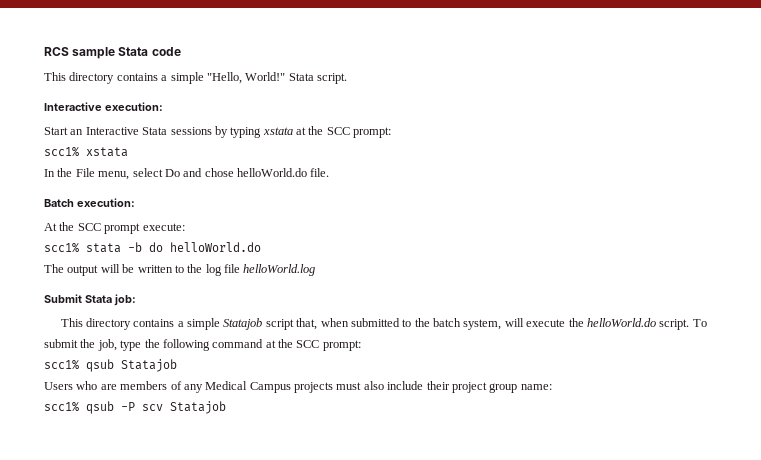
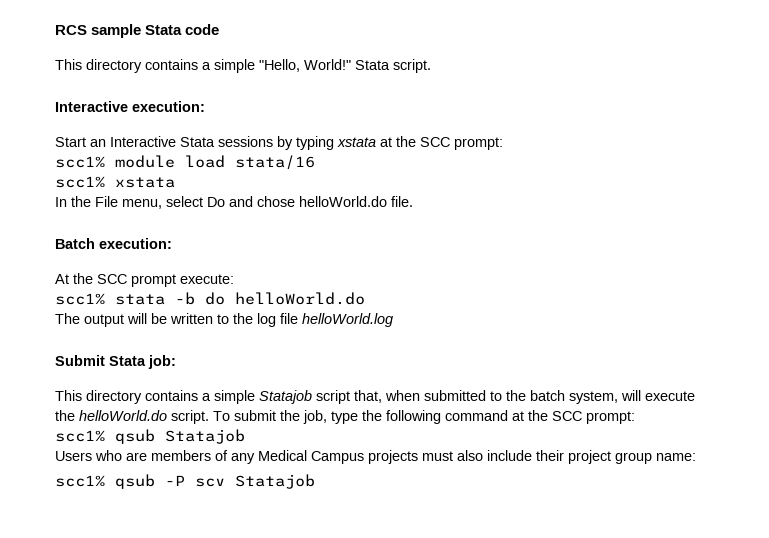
+ scc1% module load stata/16

